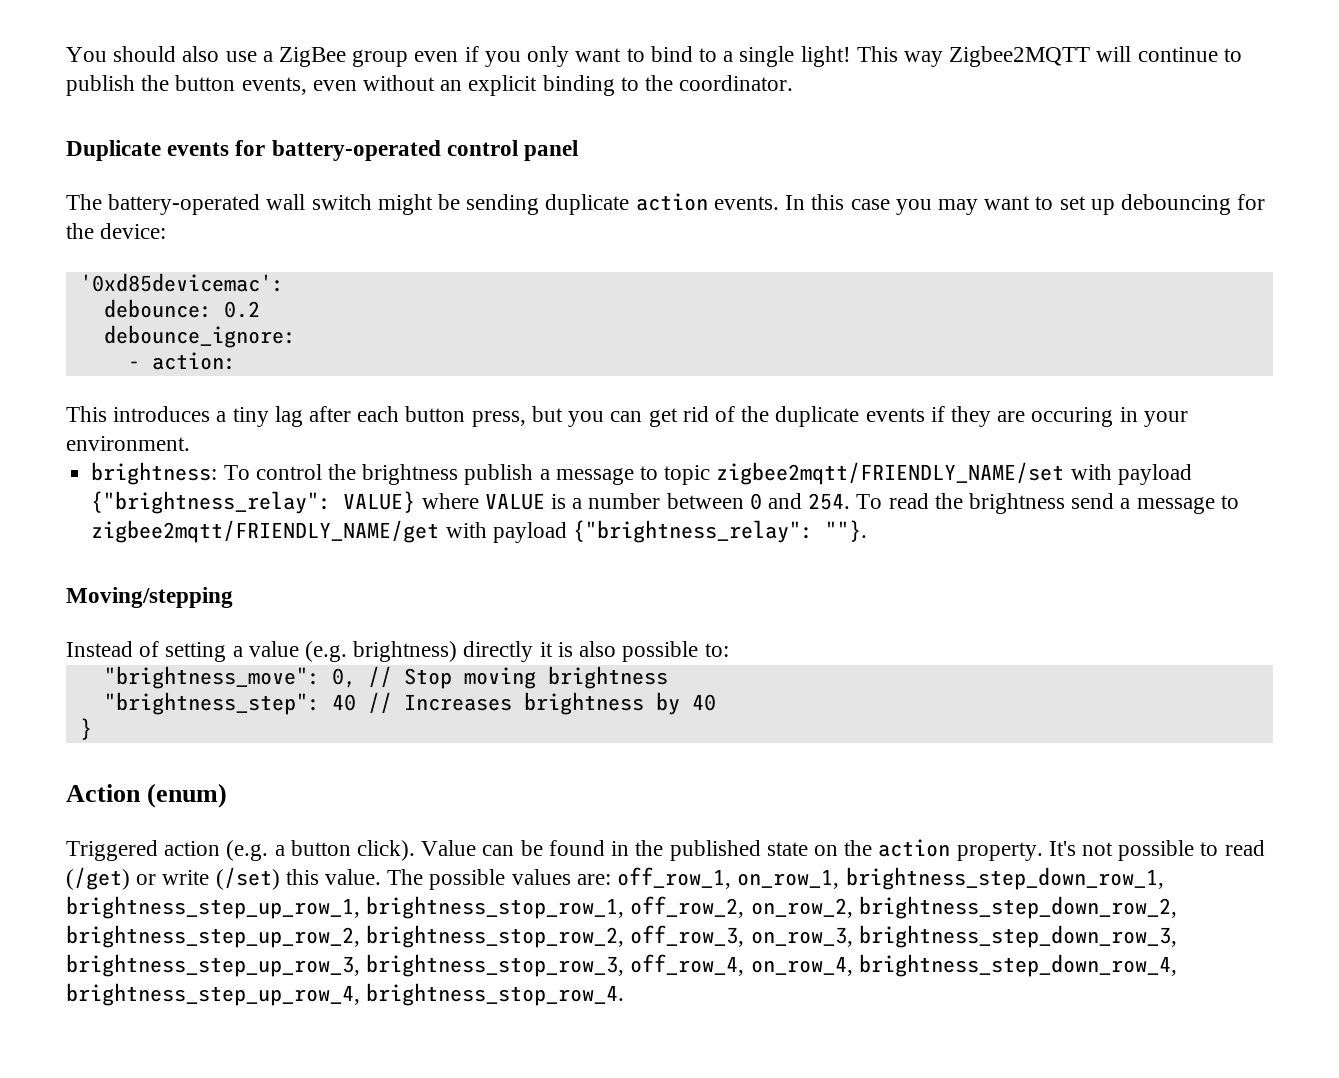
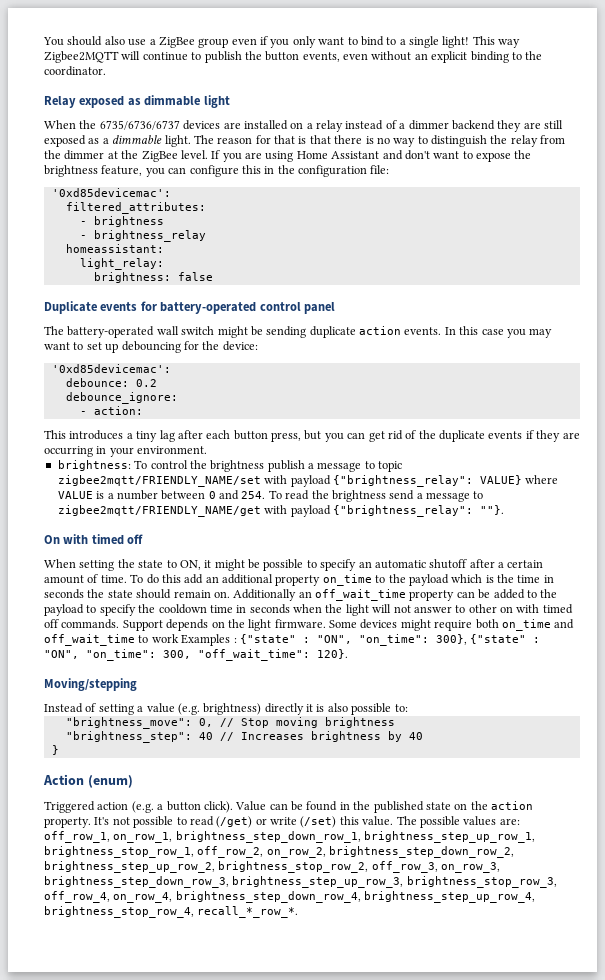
+ Relay exposed as dimmable light
+ When the 6735/6736/6737 devices are installed on a relay instead of a dimmer backend they are still exposed as a dimmable light. The reason for that is that there is no way to distinguish the relay from the dimmer at the ZigBee level. If you are using Home Assistant and don't want to expose the brightness feature, you can configure this in the configuration file:
+ '0xd85devicemac':
+ filtered_attributes:
+ - brightness
+ - brightness_relay
+ homeassistant:
+ light_relay:
+ brightness: false
- This introduces a tiny lag after each button press, but you can get rid of the duplicate events if they are occuring in your environment.
+ This introduces a tiny lag after each button press, but you can get rid of the duplicate events if they are occurring in your environment.
+ On with timed off
+ When setting the state to ON, it might be possible to specify an automatic shutoff after a certain amount of time. To do this add an additional property on_time to the payload which is the time in seconds the state should remain on. Additionally an off_wait_time property can be added to the payload to specify the cooldown time in seconds when the light will not answer to other on with timed off commands. Support depends on the light firmware. Some devices might require both on_time and off_wait_time to work Examples : {"state" : "ON", "on_time": 300}, {"state" : "ON", "on_time": 300, "off_wait_time": 120}.
- The possible values are: off_row_1, on_row_1, brightness_step_down_row_1, brightness_step_up_row_1, brightness_stop_row_1, off_row_2, on_row_2, brightness_step_down_row_2, brightness_step_up_row_2, brightness_stop_row_2, off_row_3, on_row_3, brightness_step_down_row_3, brightness_step_up_row_3, brightness_stop_row_3, off_row_4, on_row_4, brightness_step_down_row_4, brightness_step_up_row_4, brightness_stop_row_4.
+ The possible values are: off_row_1, on_row_1, brightness_step_down_row_1, brightness_step_up_row_1, brightness_stop_row_1, off_row_2, on_row_2, brightness_step_down_row_2, brightness_step_up_row_2, brightness_stop_row_2, off_row_3, on_row_3, brightness_step_down_row_3, brightness_step_up_row_3, brightness_stop_row_3, off_row_4, on_row_4, brightness_step_down_row_4, brightness_step_up_row_4, brightness_stop_row_4, recall_*_row_*.

